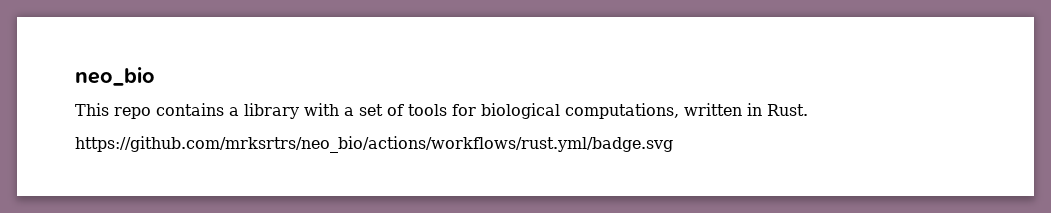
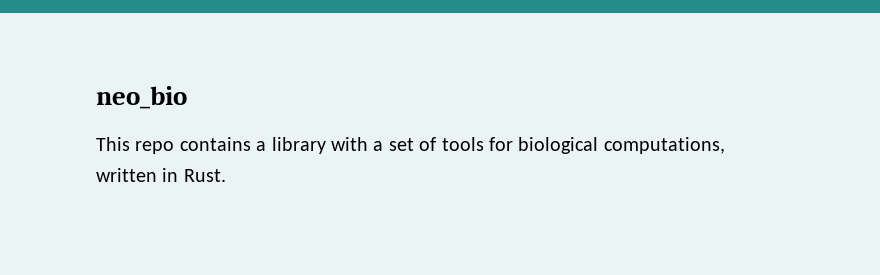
- https://github.com/mrksrtrs/neo_bio/actions/workflows/rust.yml/badge.svg

